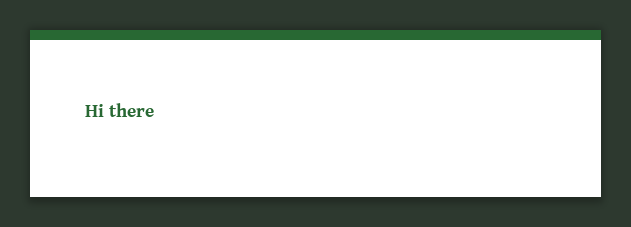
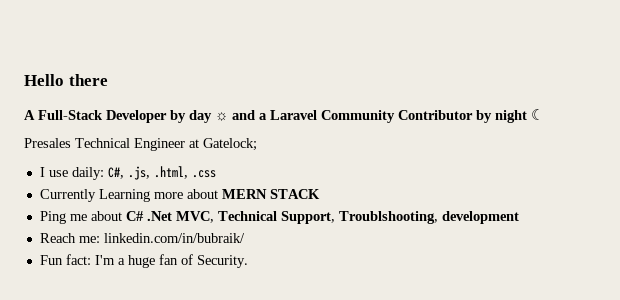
- Hi there
+ Hello there
+ A Full-Stack Developer by day ☼ and a Laravel Community Contributor by night ☾
+ Presales Technical Engineer at Gatelock;
+ I use daily: C#, .js, .html, .css
+ Currently Learning more about MERN STACK
+ Ping me about C# .Net MVC, Technical Support, Troublshooting, development
+ Reach me: linkedin.com/in/bubraik/
+ Fun fact: I'm a huge fan of Security.

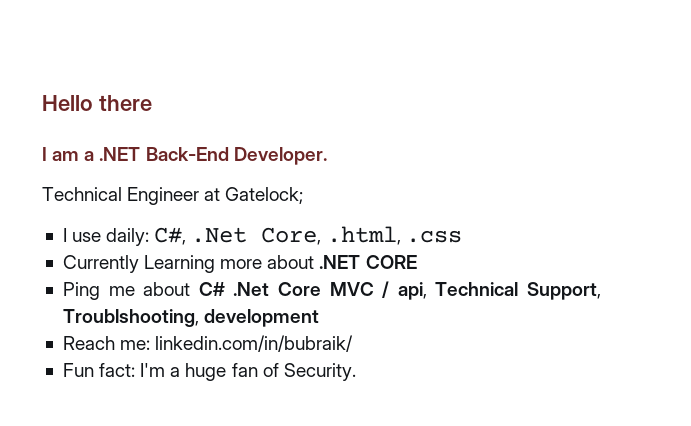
- A Full-Stack Developer by day ☼ and a Laravel Community Contributor by night ☾
- Presales Technical Engineer at Gatelock;
+ I am a .NET Back-End Developer.
+ Technical Engineer at Gatelock;
- I use daily: C#, .js, .html, .css
+ I use daily: C#, .Net Core, .html, .css
- Currently Learning more about MERN STACK
+ Currently Learning more about .NET CORE
- Ping me about C# .Net MVC, Technical Support, Troublshooting, development
+ Ping me about C# .Net Core MVC / api, Technical Support, Troublshooting, development

